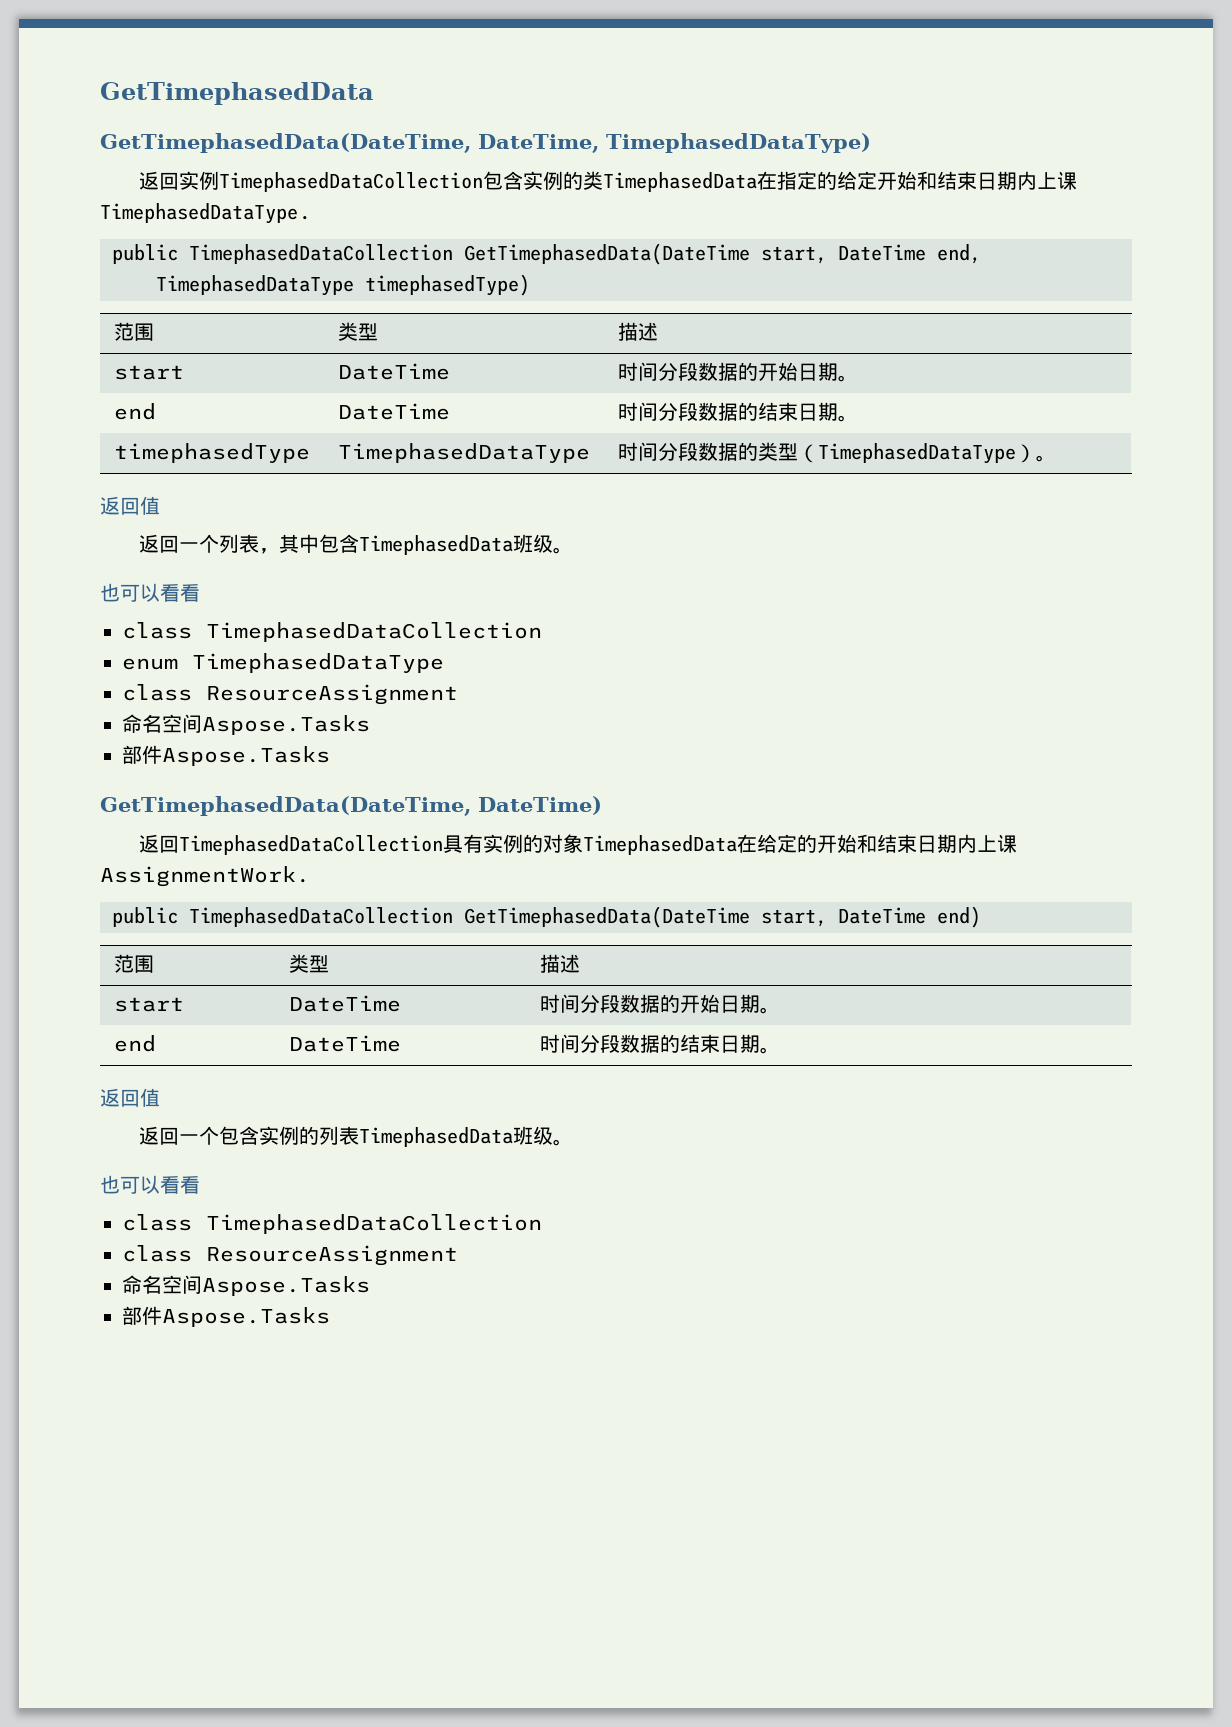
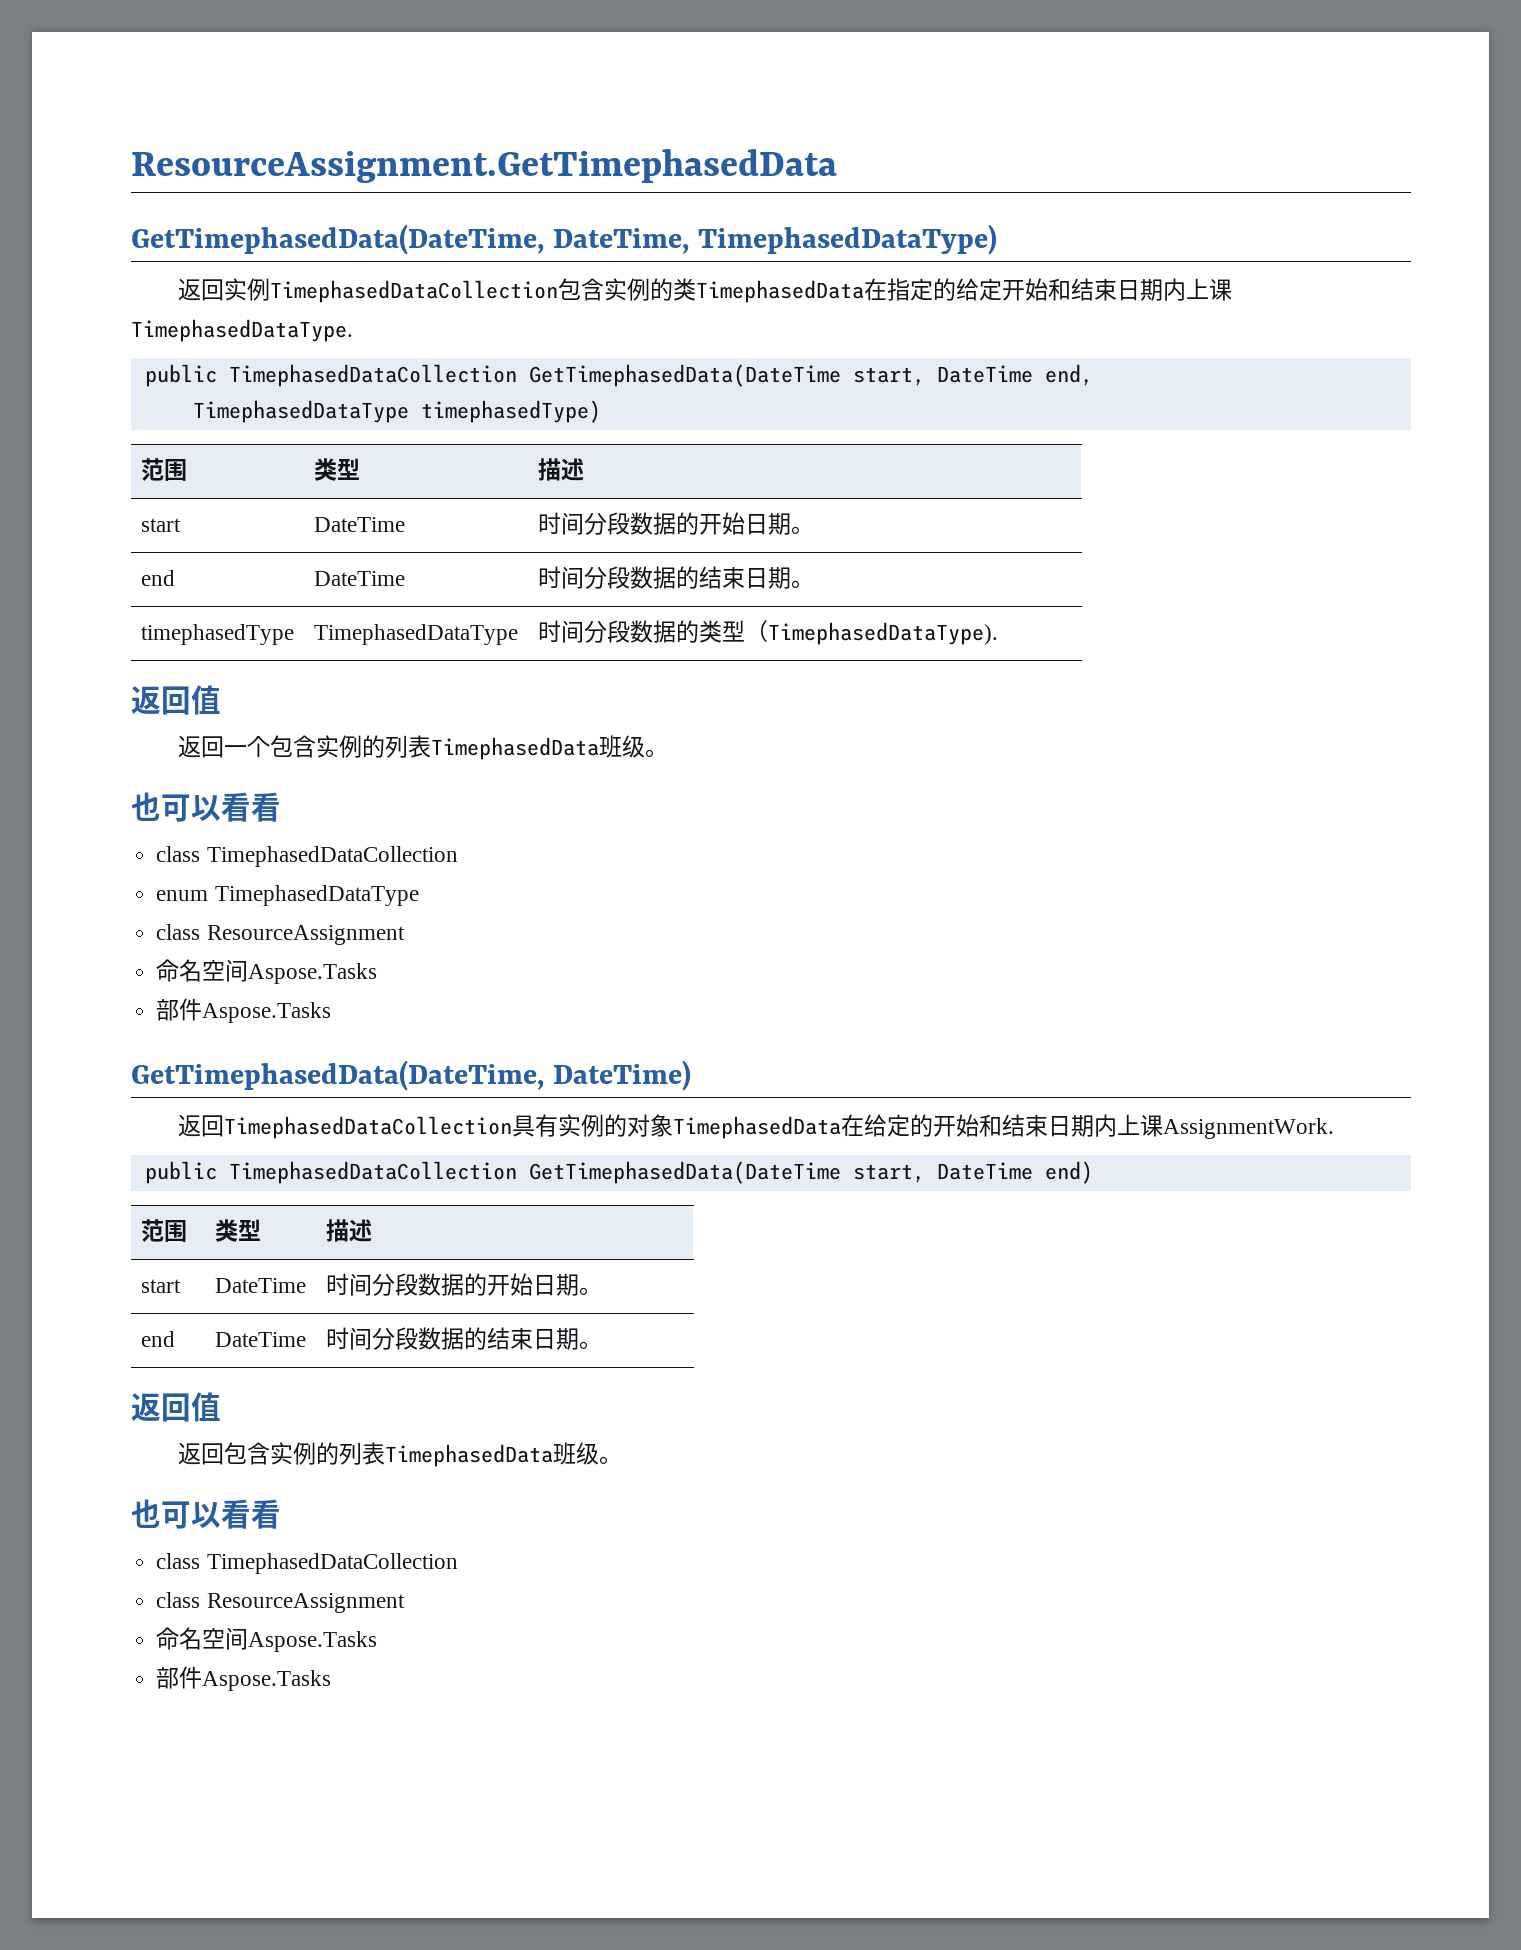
- GetTimephasedData
+ ResourceAssignment.GetTimephasedData
- timephasedType | TimephasedDataType | 时间分段数据的类型（TimephasedDataType）。
+ timephasedType | TimephasedDataType | 时间分段数据的类型（TimephasedDataType).
  返回值
- 返回一个列表，其中包含TimephasedData班级。
+ 返回一个包含实例的列表TimephasedData班级。
- 返回一个包含实例的列表TimephasedData班级。
+ 返回包含实例的列表TimephasedData班级。

